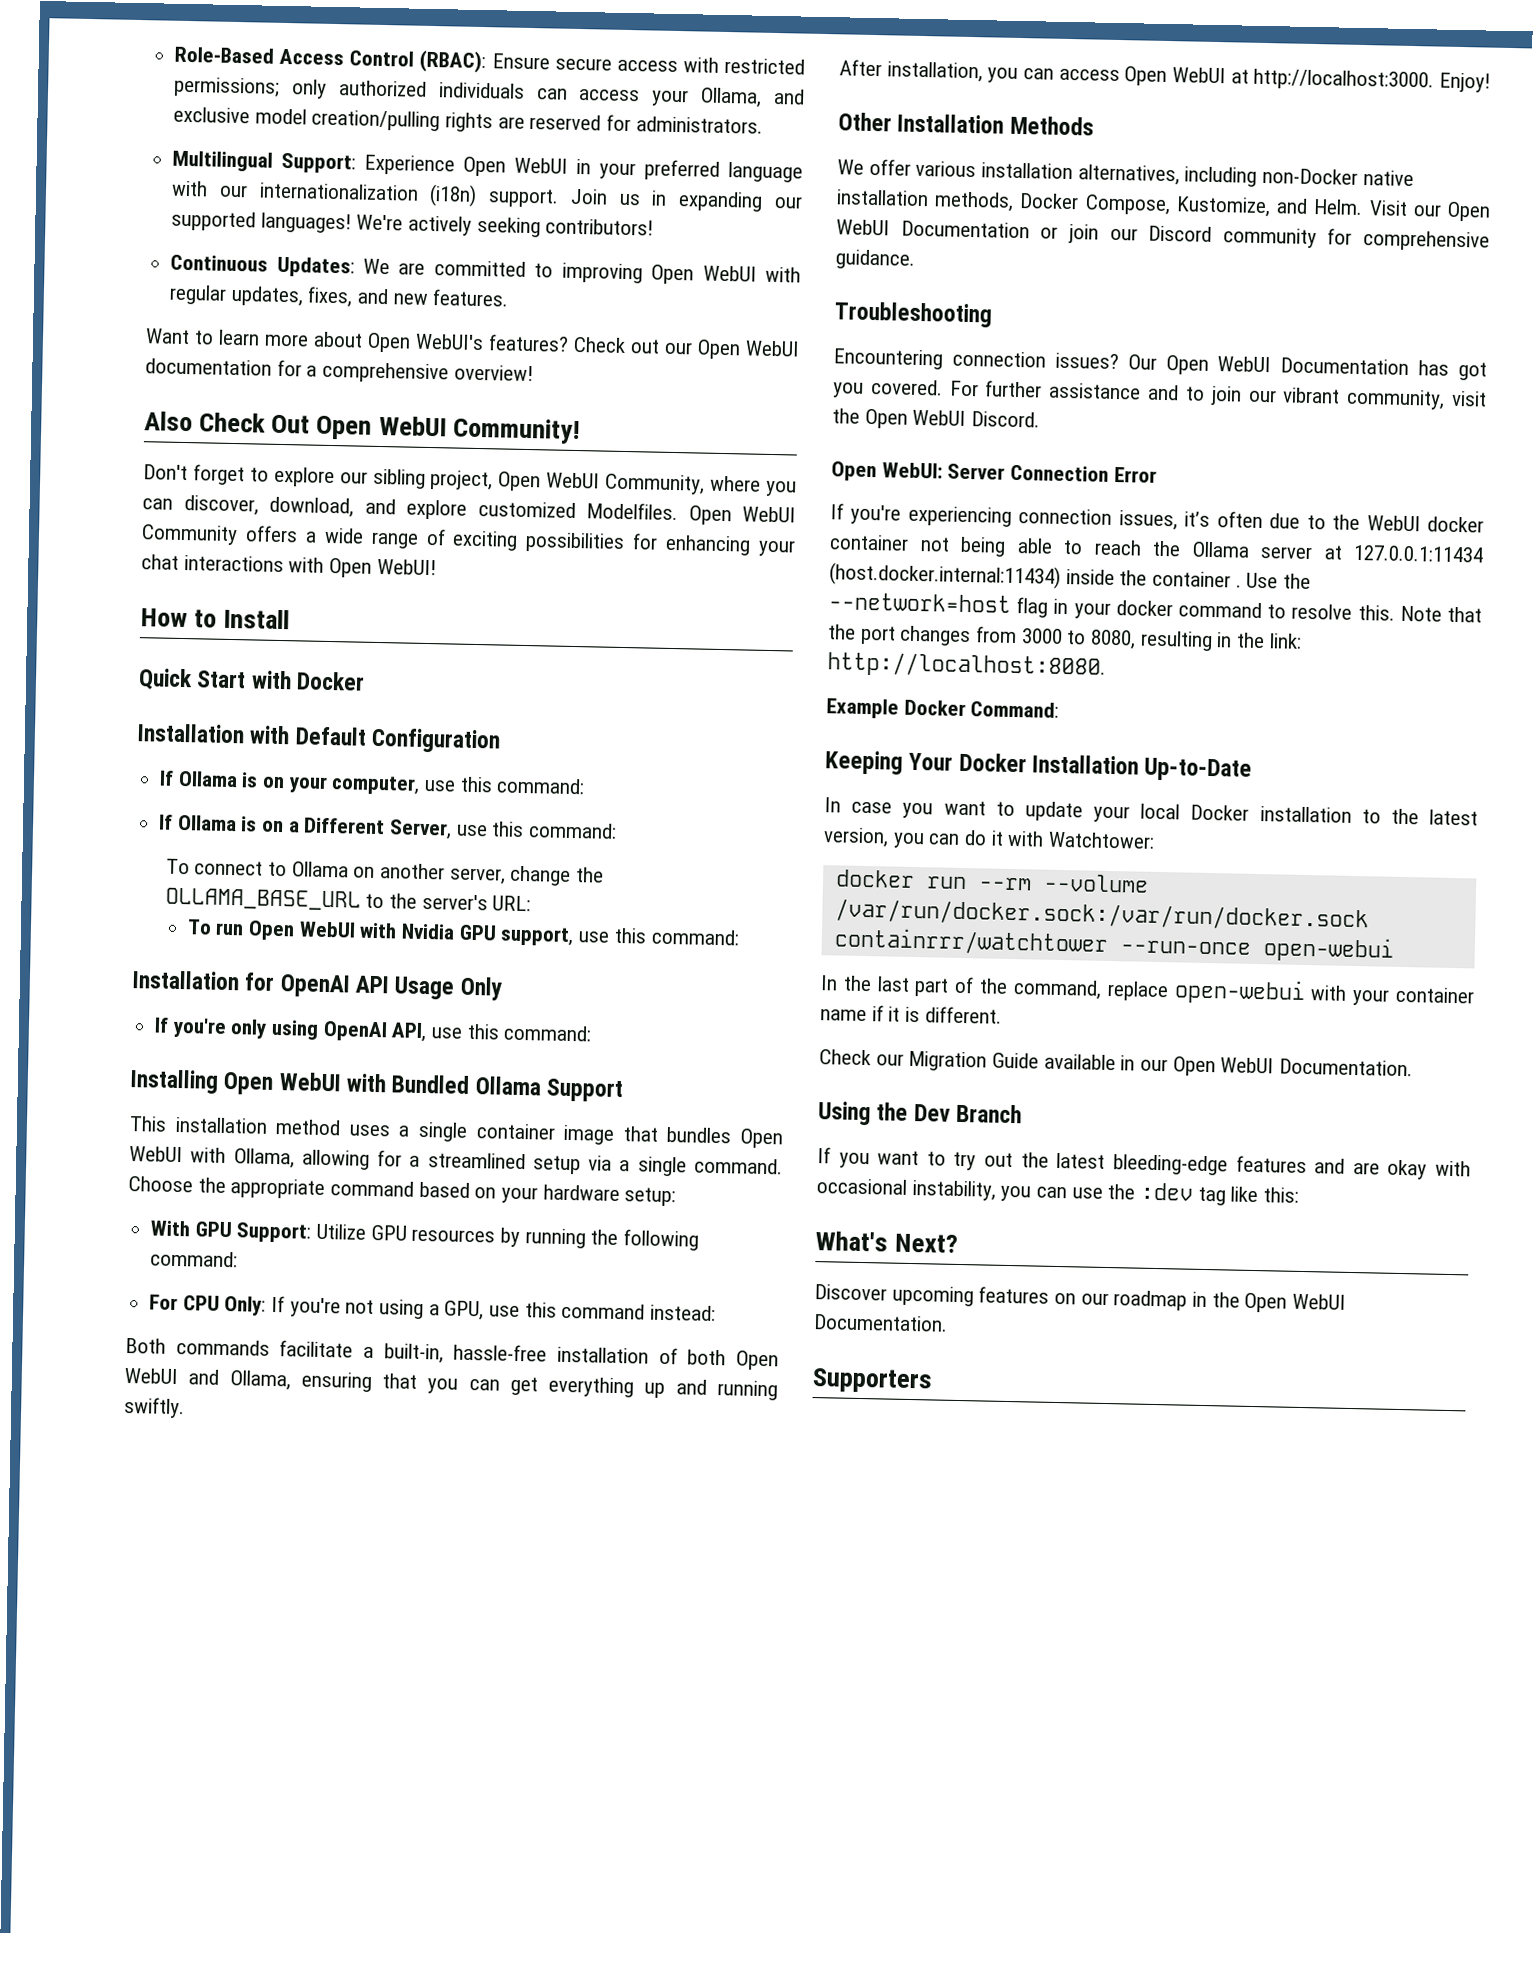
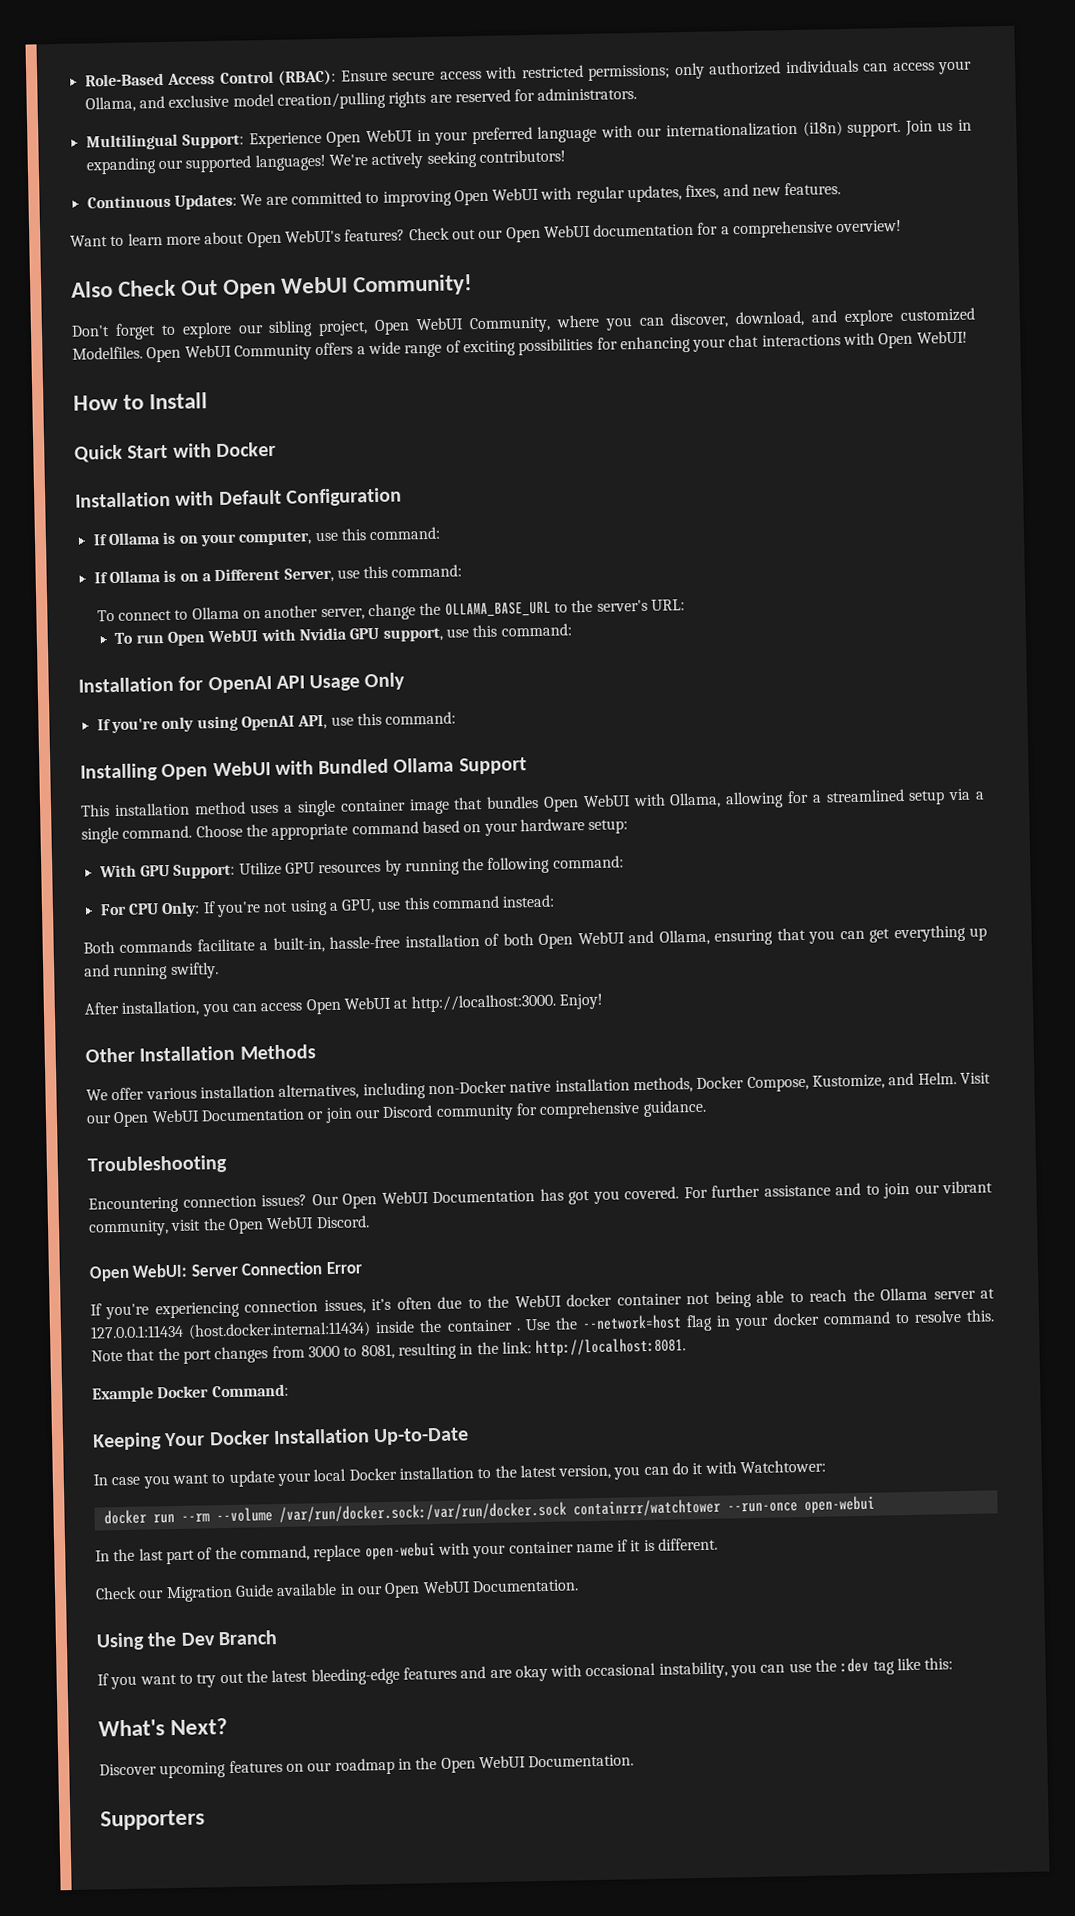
- Note that the port changes from 3000 to 8080, resulting in the link: http://localhost:8080.
+ Note that the port changes from 3000 to 8081, resulting in the link: http://localhost:8081.

